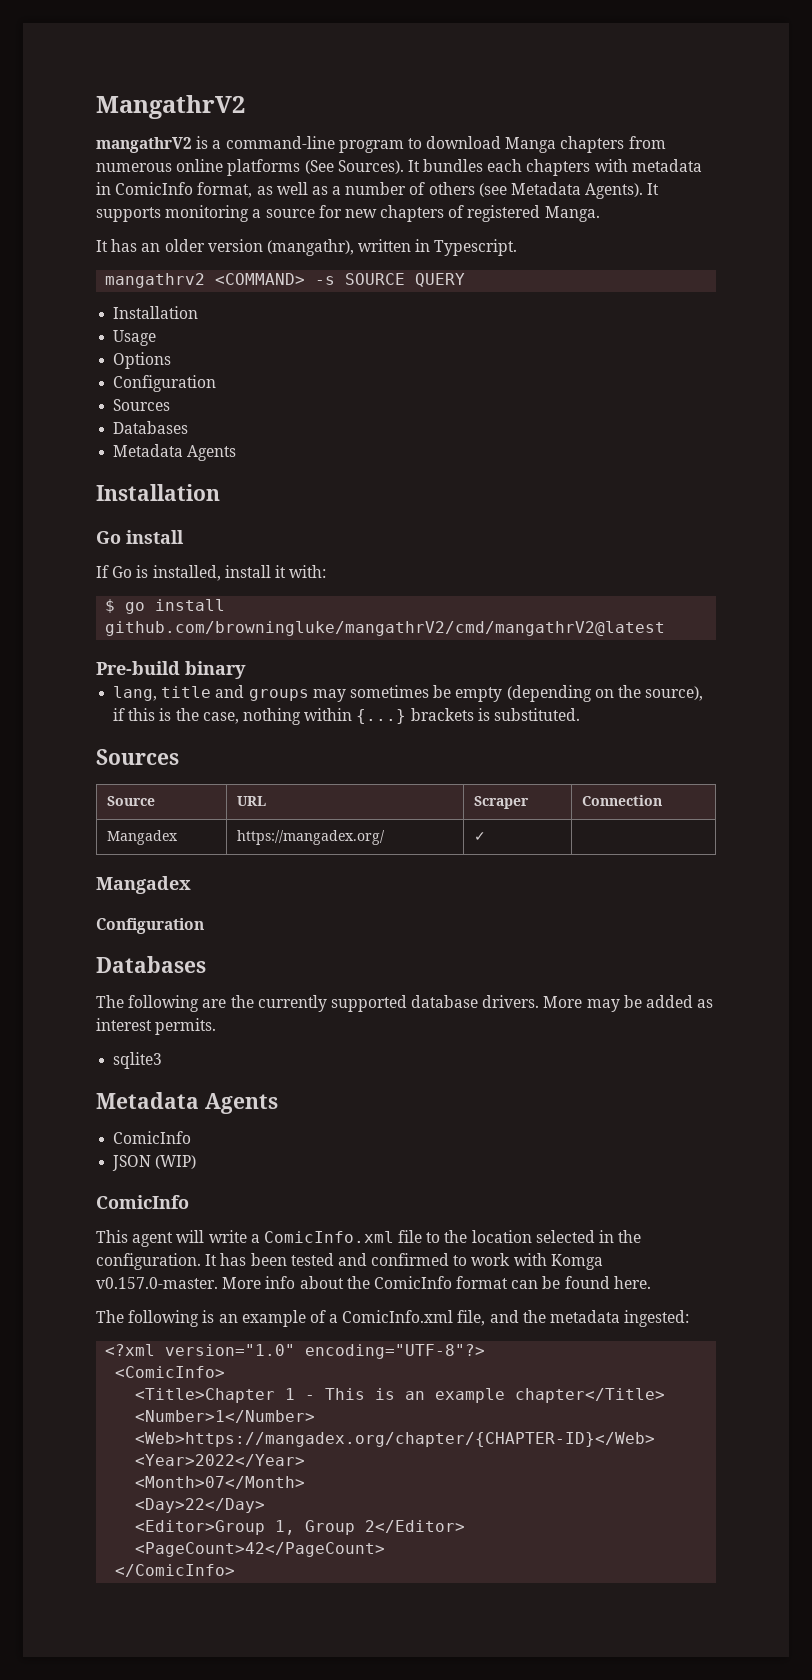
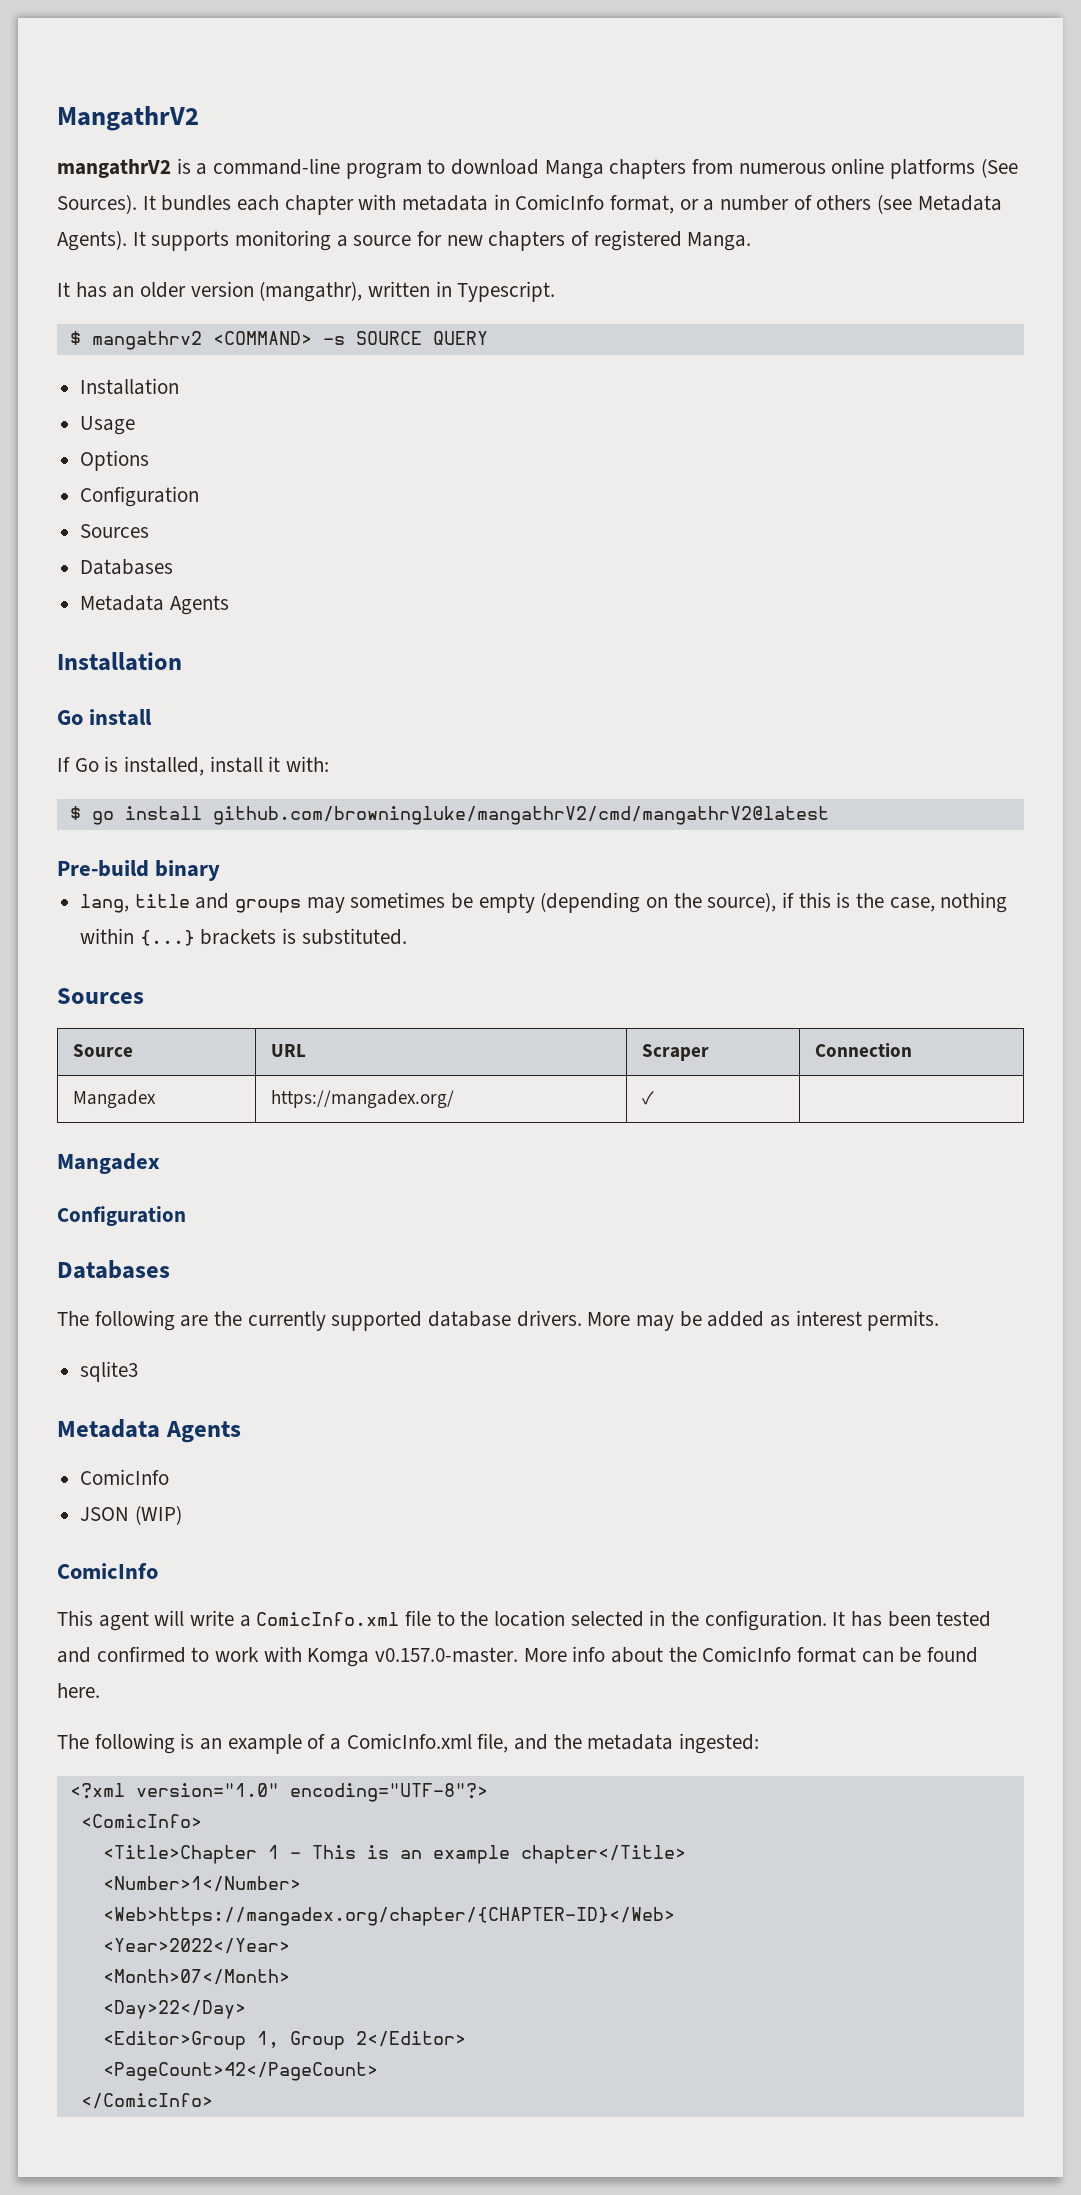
- It bundles each chapters with metadata in ComicInfo format, as well as a number of others (see Metadata Agents).
+ It bundles each chapter with metadata in ComicInfo format, or a number of others (see Metadata Agents).
- mangathrv2 <COMMAND> -s SOURCE QUERY
+ $ mangathrv2 <COMMAND> -s SOURCE QUERY

